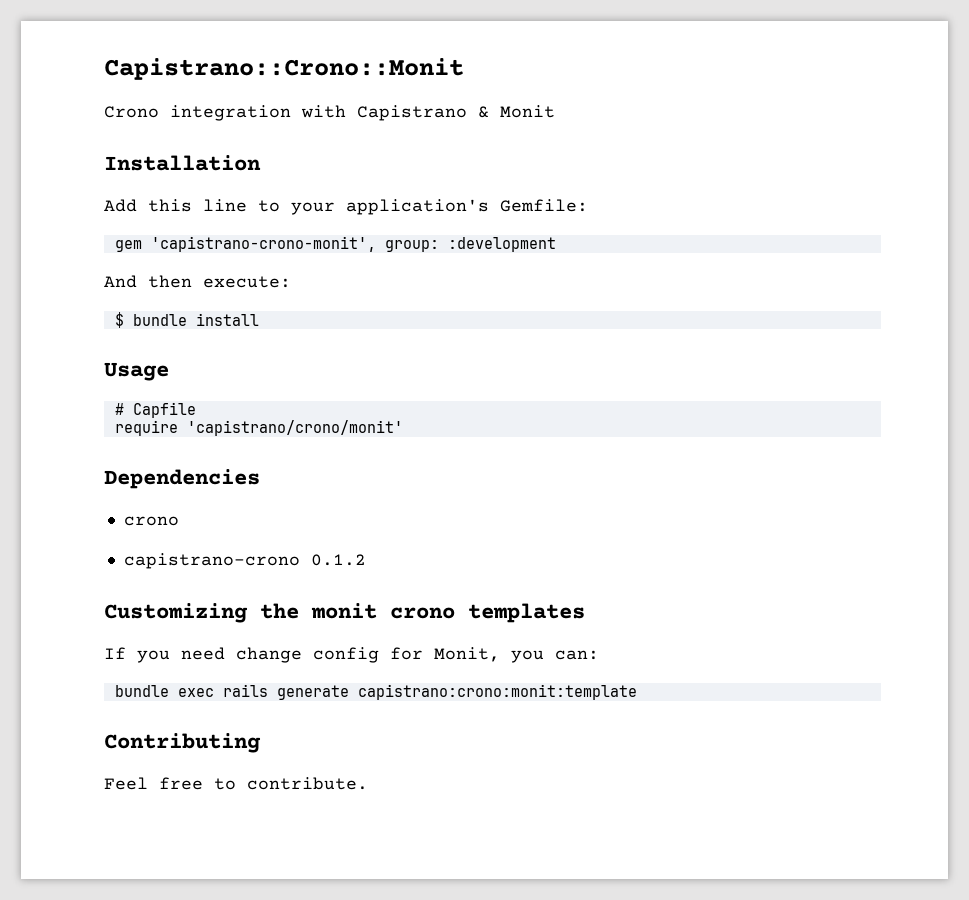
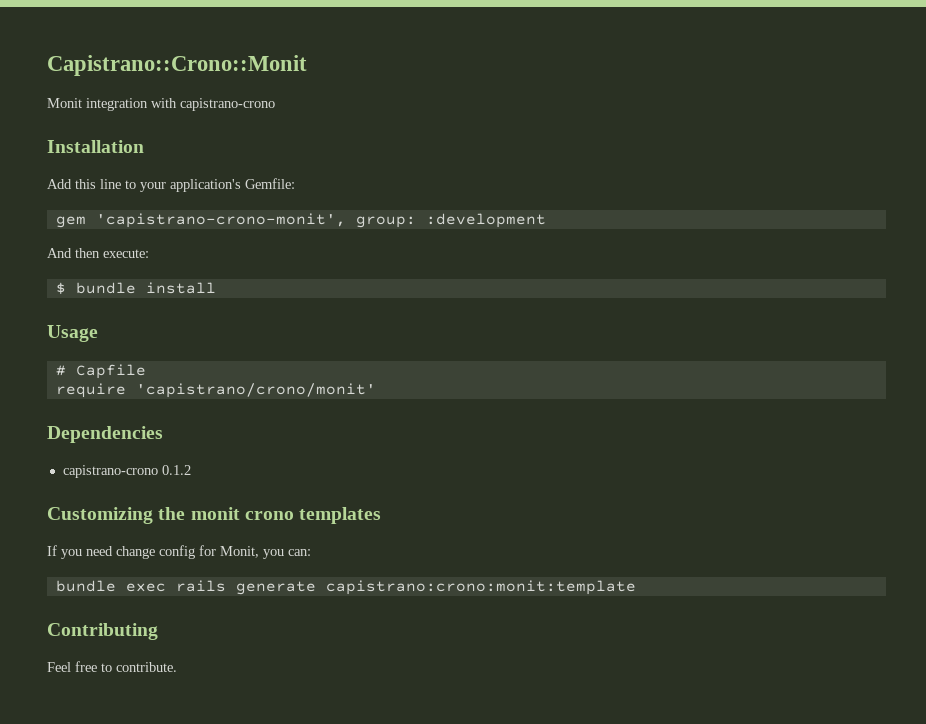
- Crono integration with Capistrano & Monit
+ Monit integration with capistrano-crono
  Dependencies
- crono

